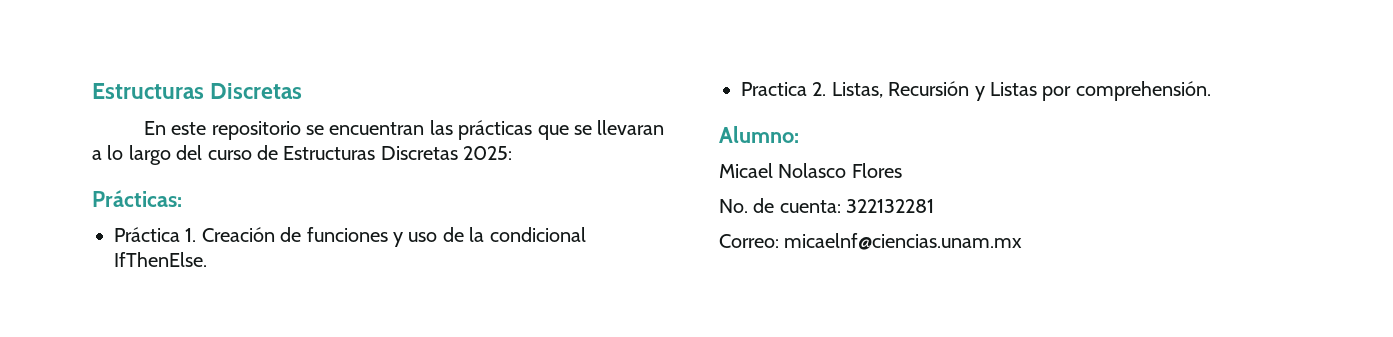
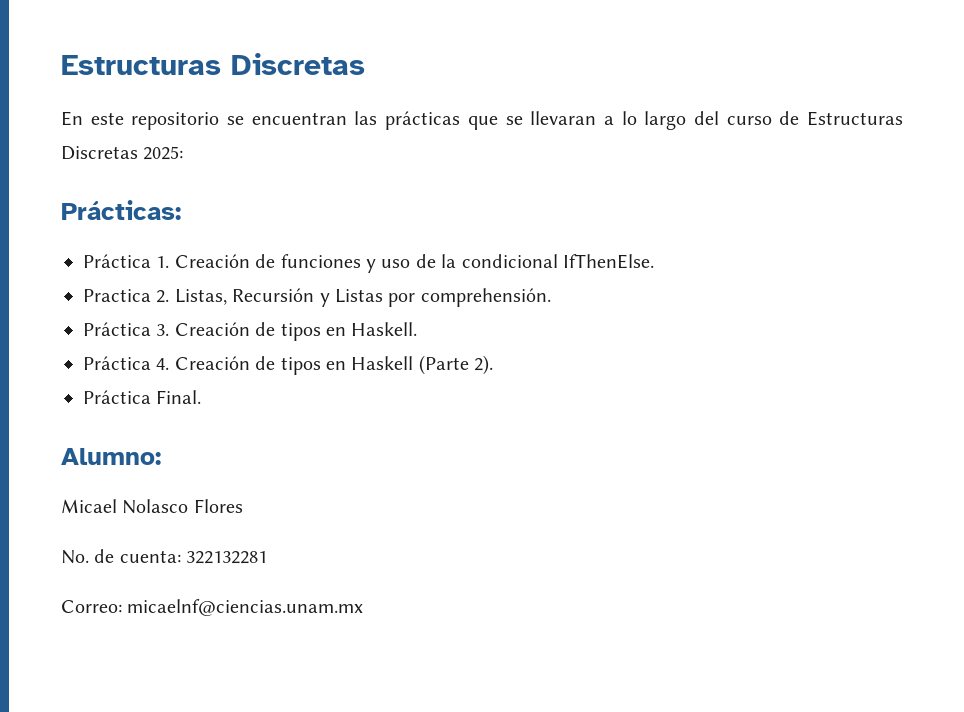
+ Práctica 3. Creación de tipos en Haskell.
+ Práctica 4. Creación de tipos en Haskell (Parte 2).
+ Práctica Final.

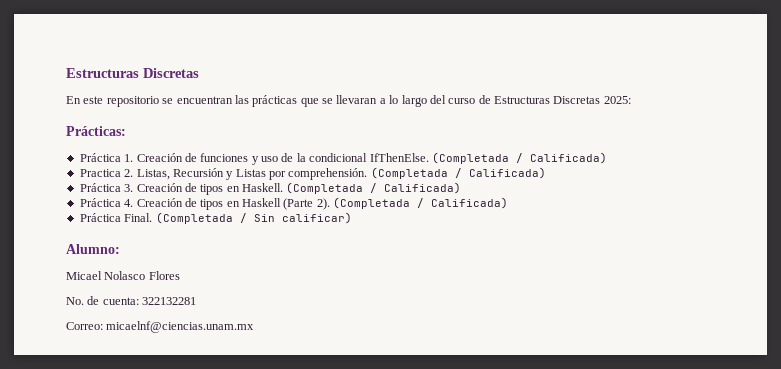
- Práctica 1. Creación de funciones y uso de la condicional IfThenElse.
+ Práctica 1. Creación de funciones y uso de la condicional IfThenElse. (Completada / Calificada)
- Practica 2. Listas, Recursión y Listas por comprehensión.
+ Practica 2. Listas, Recursión y Listas por comprehensión. (Completada / Calificada)
- Práctica 3. Creación de tipos en Haskell.
+ Práctica 3. Creación de tipos en Haskell. (Completada / Calificada)
- Práctica 4. Creación de tipos en Haskell (Parte 2).
+ Práctica 4. Creación de tipos en Haskell (Parte 2). (Completada / Calificada)
+ (Completada / Sin calificar)

